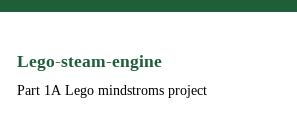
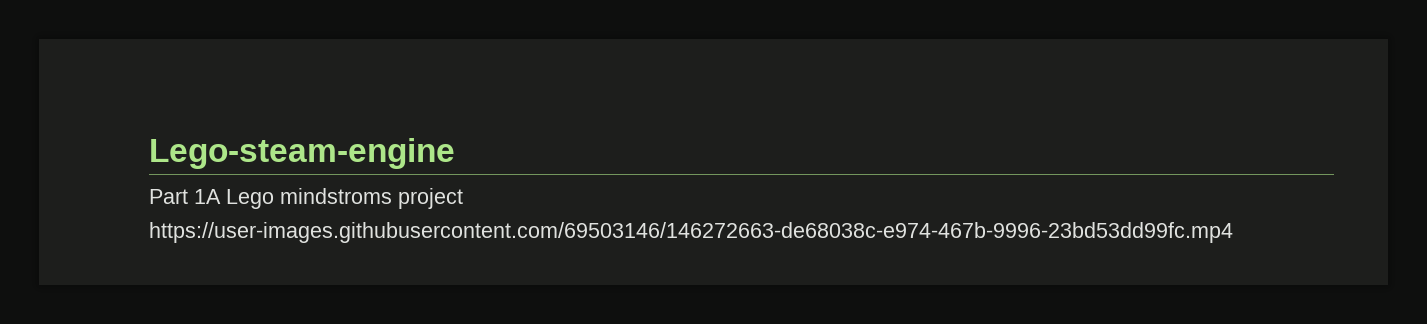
+ https://user-images.githubusercontent.com/69503146/146272663-de68038c-e974-467b-9996-23bd53dd99fc.mp4

